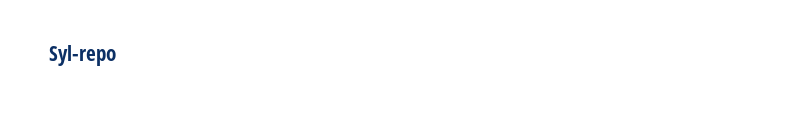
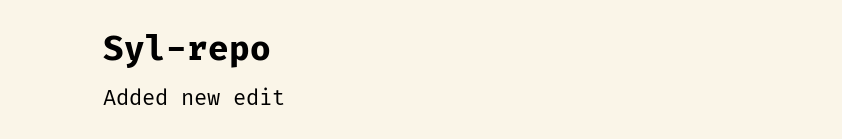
+ Added new edit

